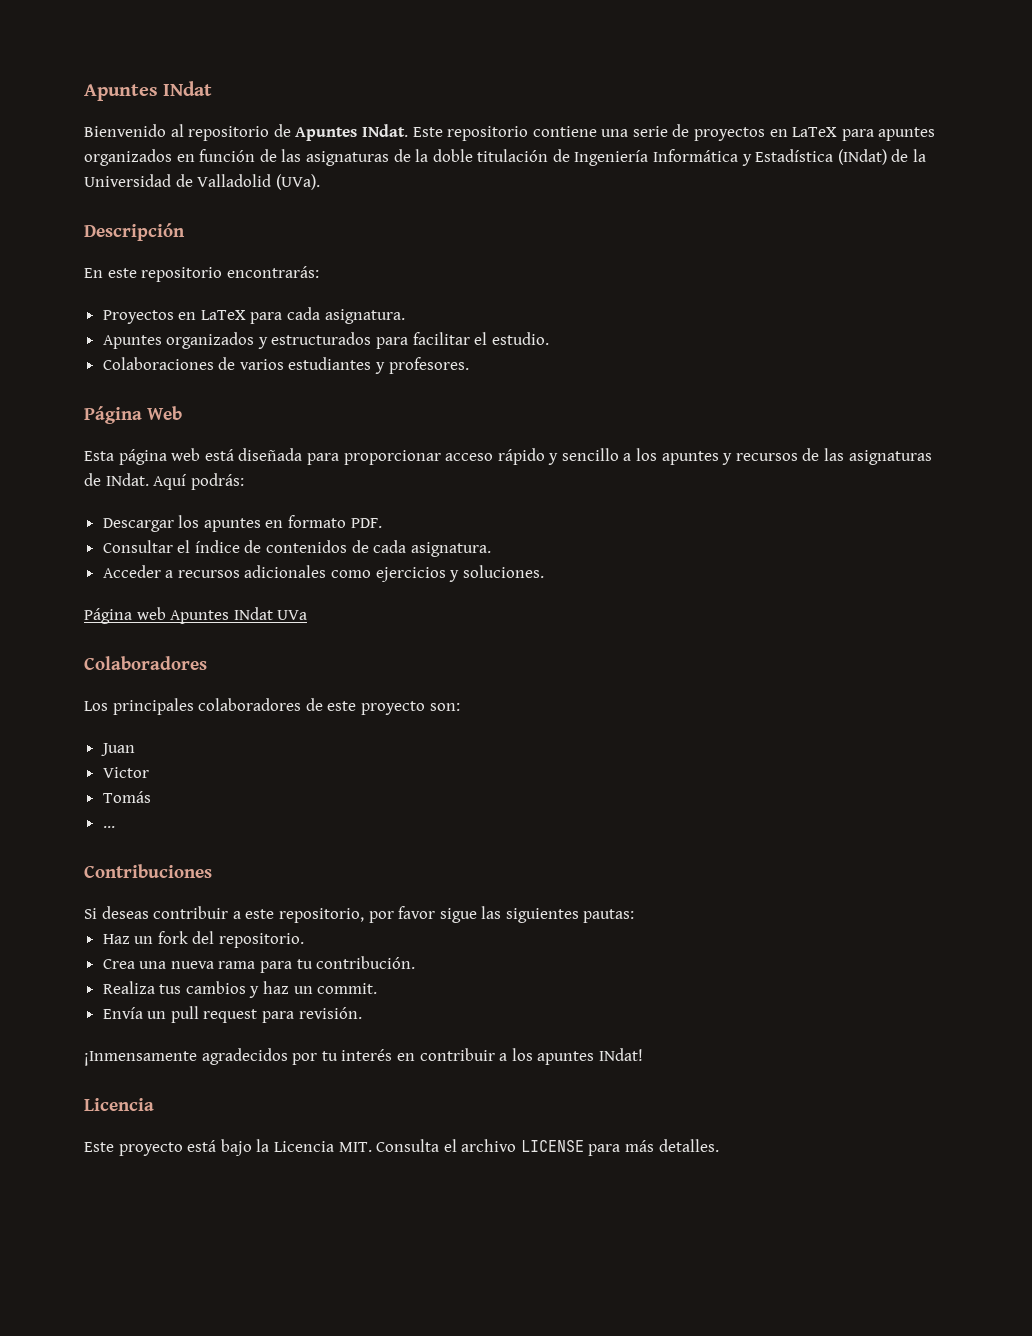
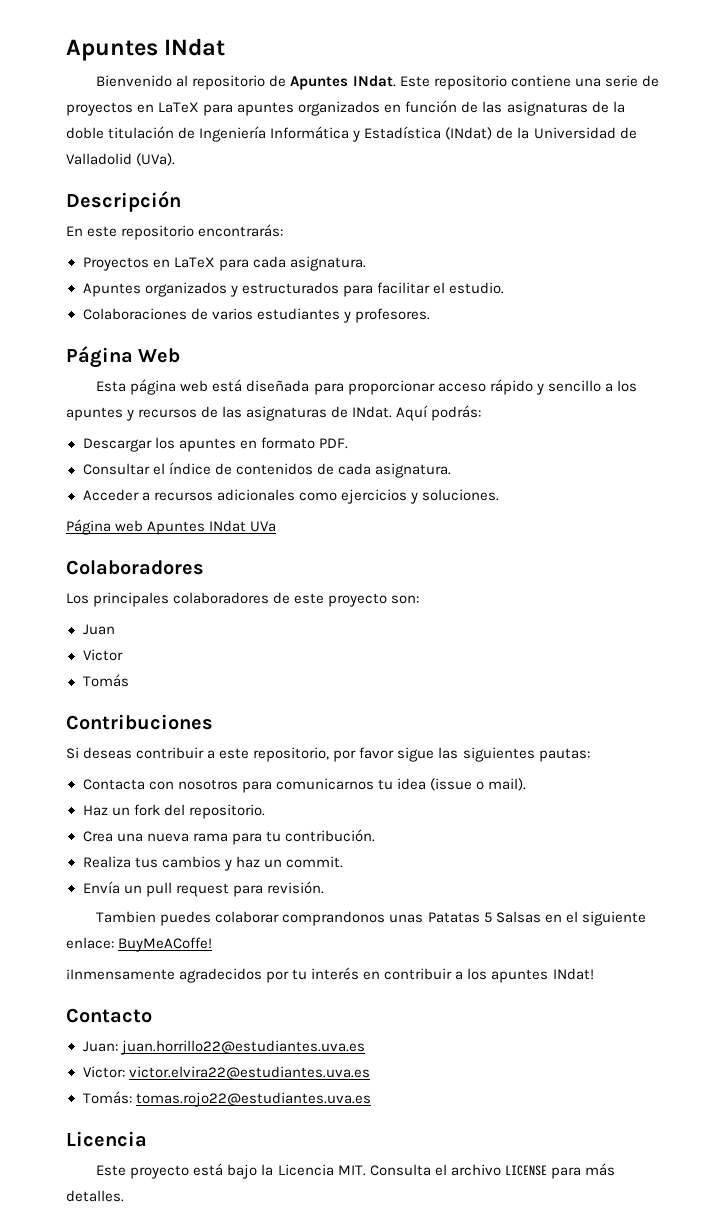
- ...
+ Contacta con nosotros para comunicarnos tu idea (issue o mail).
+ Tambien puedes colaborar comprandonos unas Patatas 5 Salsas en el siguiente enlace: BuyMeACoffe!
+ Contacto
+ Juan: juan.horrillo22@estudiantes.uva.es
+ Victor: victor.elvira22@estudiantes.uva.es
+ Tomás: tomas.rojo22@estudiantes.uva.es

